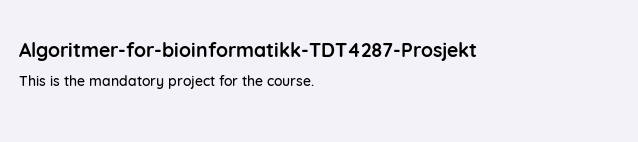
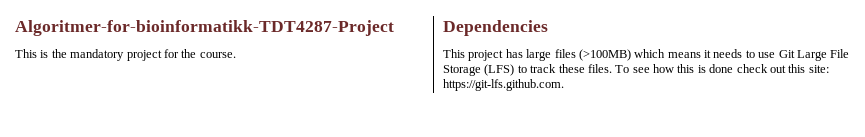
- Algoritmer-for-bioinformatikk-TDT4287-Prosjekt
+ Algoritmer-for-bioinformatikk-TDT4287-Project
+ Dependencies
+ This project has large files (>100MB) which means it needs to use Git Large File Storage (LFS) to track these files. To see how this is done check out this site: https://git-lfs.github.com.

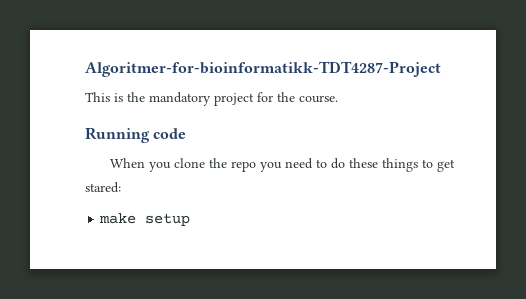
- Dependencies
- This project has large files (>100MB) which means it needs to use Git Large File Storage (LFS) to track these files. To see how this is done check out this site: https://git-lfs.github.com.
+ Running code
+ When you clone the repo you need to do these things to get stared:
+ make setup

